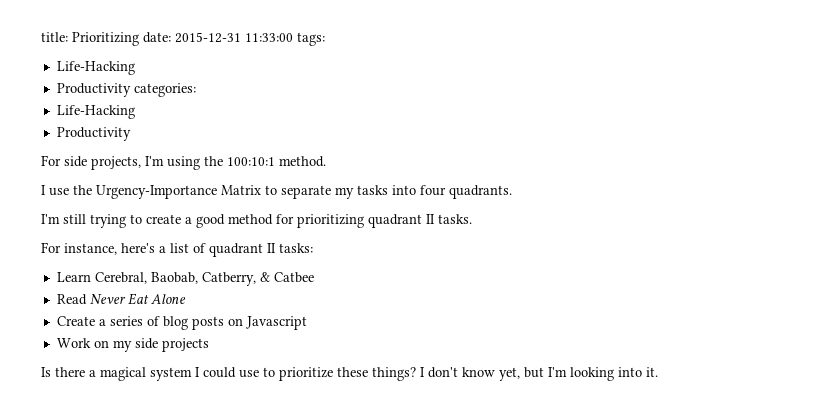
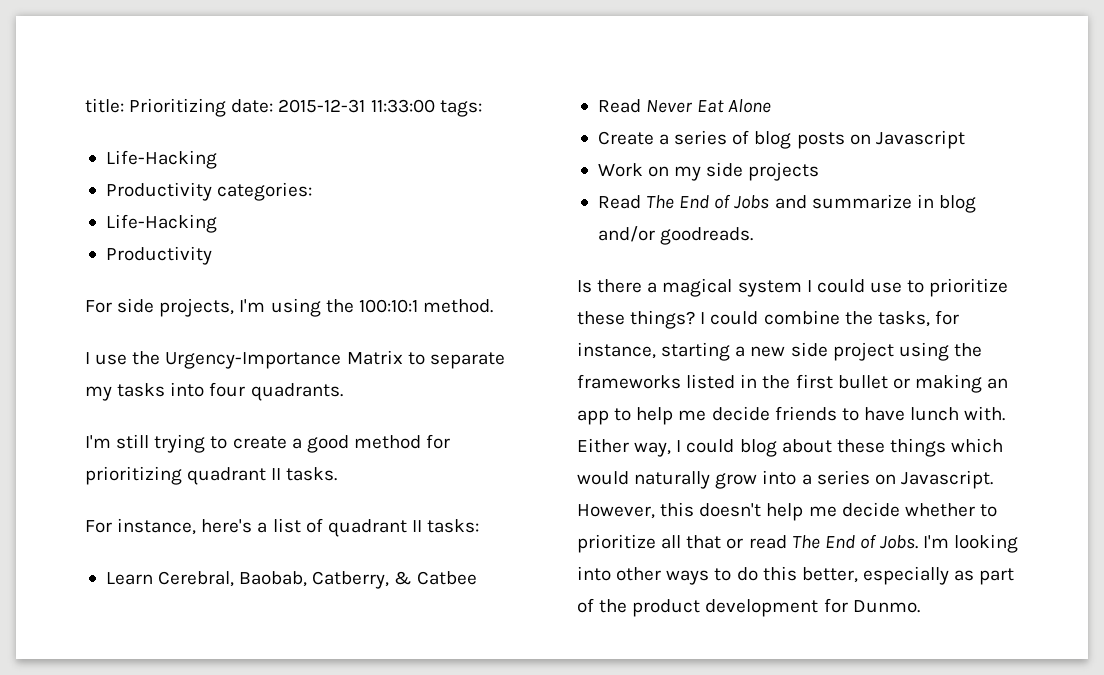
+ Read The End of Jobs and summarize in blog and/or goodreads.
- I don't know yet, but I'm looking into it.
+ I could combine the tasks, for instance, starting a new side project using the frameworks listed in the first bullet or making an app to help me decide friends to have lunch with. Either way, I could blog about these things which would naturally grow into a series on Javascript. However, this doesn't help me decide whether to prioritize all that or read The End of Jobs. I'm looking into other ways to do this better, especially as part of the product development for Dunmo.

